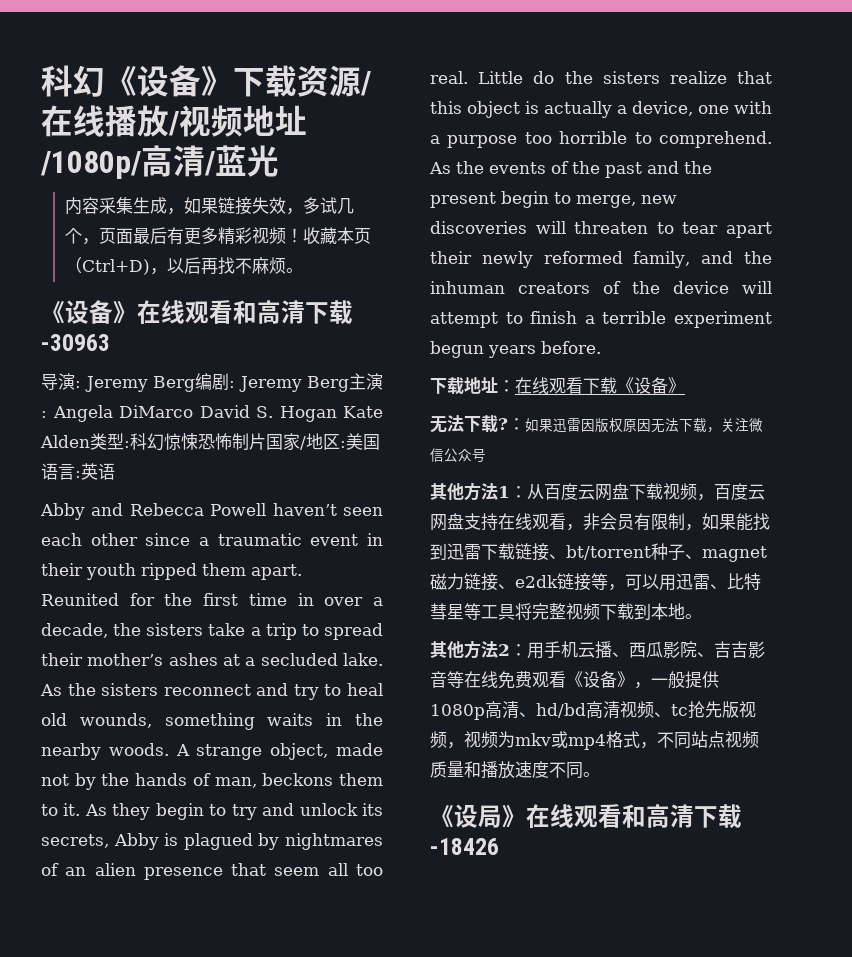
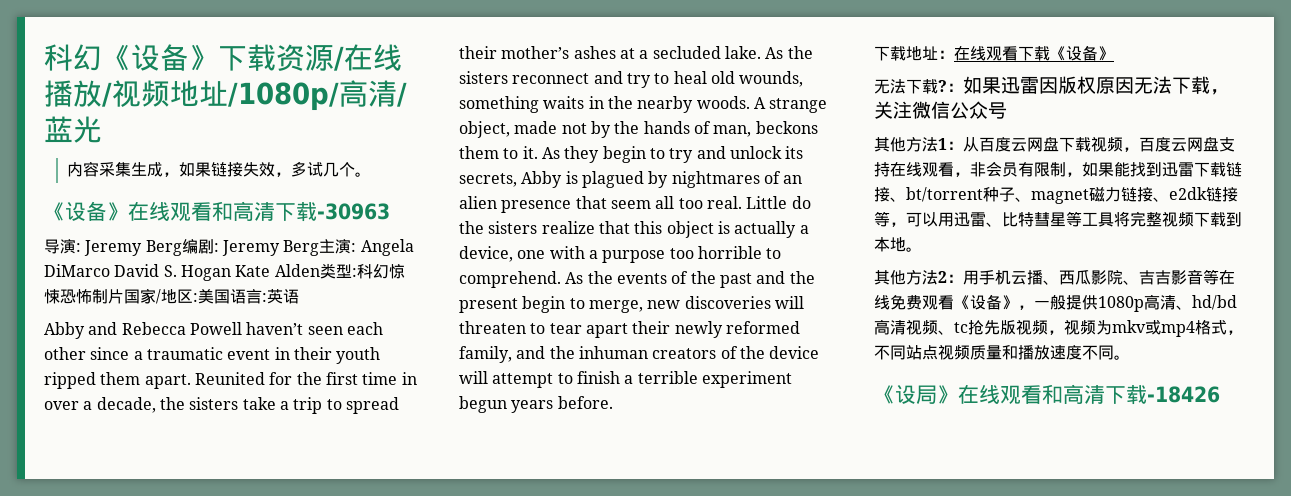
- 内容采集生成，如果链接失效，多试几个，页面最后有更多精彩视频！收藏本页（Ctrl+D)，以后再找不麻烦。
+ 内容采集生成，如果链接失效，多试几个。

